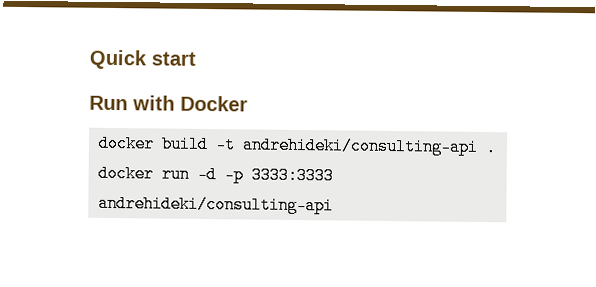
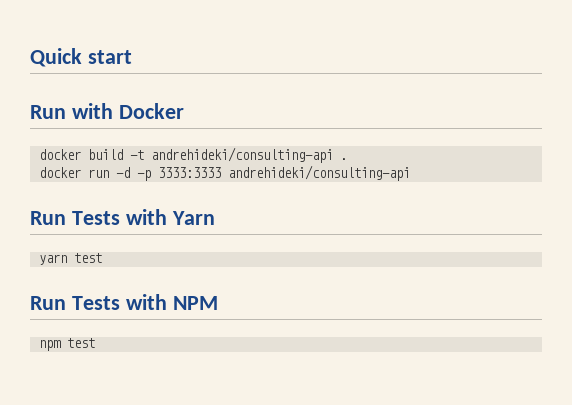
+ Run Tests with Yarn
+ yarn test
+ Run Tests with NPM
+ npm test

